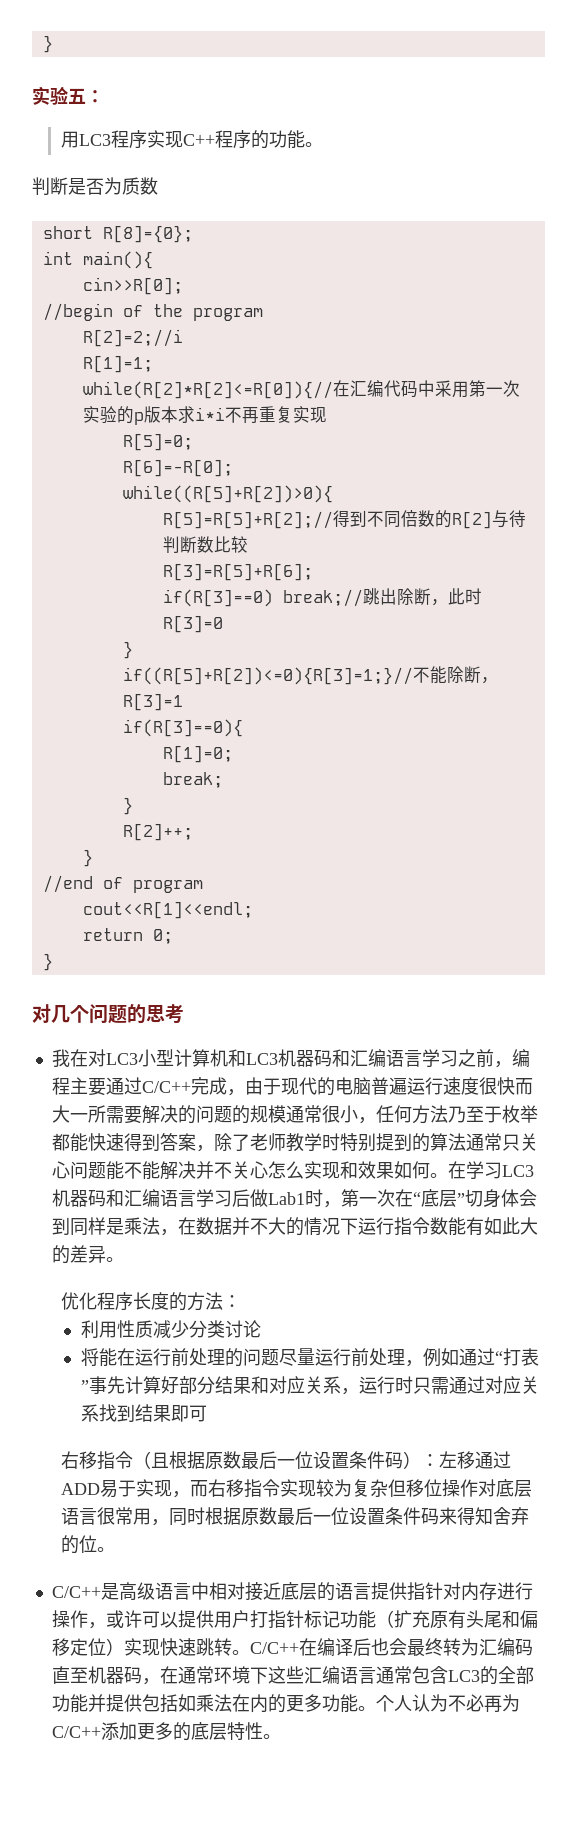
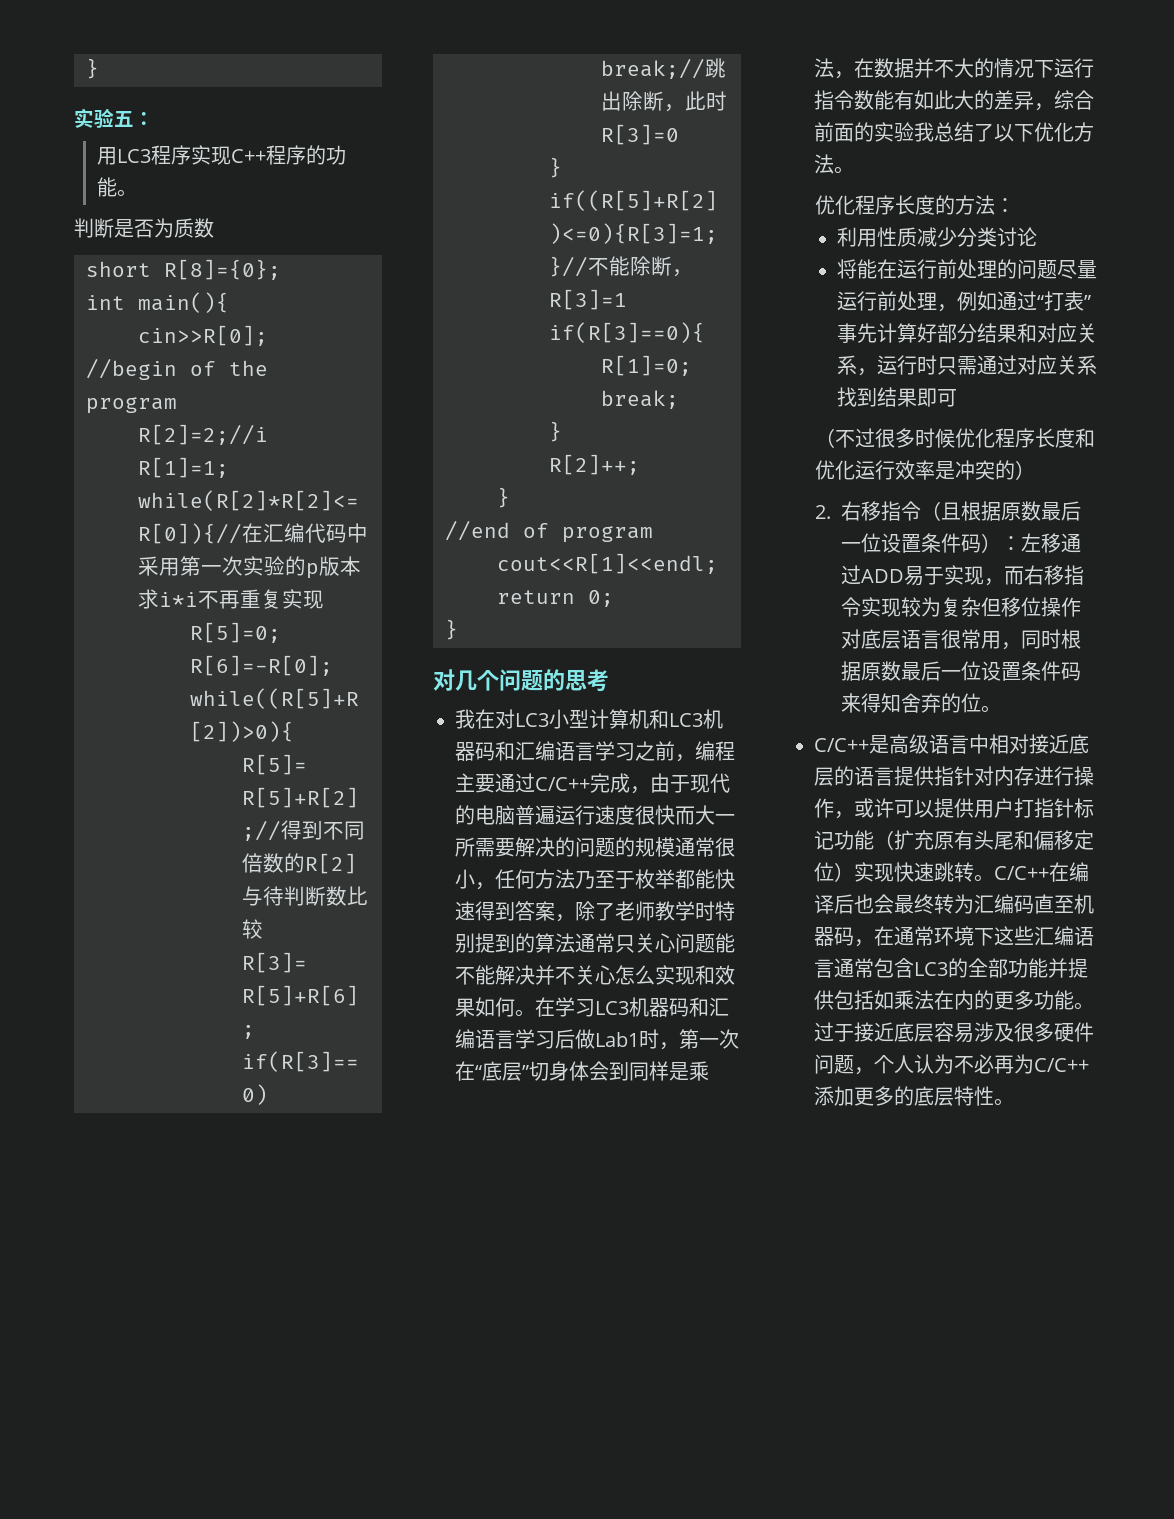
- 在学习LC3机器码和汇编语言学习后做Lab1时，第一次在“底层”切身体会到同样是乘法，在数据并不大的情况下运行指令数能有如此大的差异。
+ 在学习LC3机器码和汇编语言学习后做Lab1时，第一次在“底层”切身体会到同样是乘法，在数据并不大的情况下运行指令数能有如此大的差异，综合前面的实验我总结了以下优化方法。
- 右移指令（且根据原数最后一位设置条件码）：左移通过ADD易于实现，而右移指令实现较为复杂但移位操作对底层语言很常用，同时根据原数最后一位设置条件码来得知舍弃的位。
+ （不过很多时候优化程序长度和优化运行效率是冲突的）
+ 2.右移指令（且根据原数最后一位设置条件码）：左移通过ADD易于实现，而右移指令实现较为复杂但移位操作对底层语言很常用，同时根据原数最后一位设置条件码来得知舍弃的位。
- 个人认为不必再为C/C++添加更多的底层特性。
+ 过于接近底层容易涉及很多硬件问题，个人认为不必再为C/C++添加更多的底层特性。

